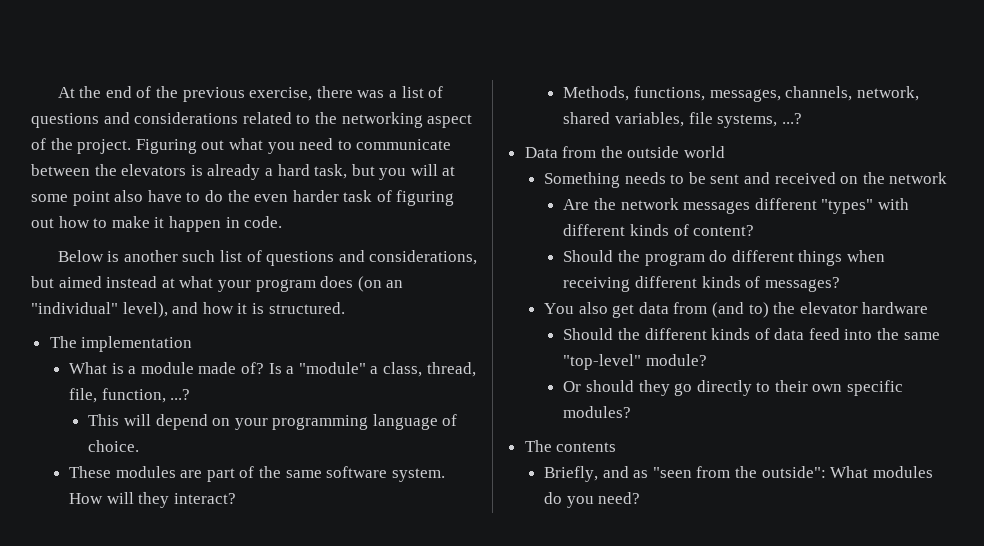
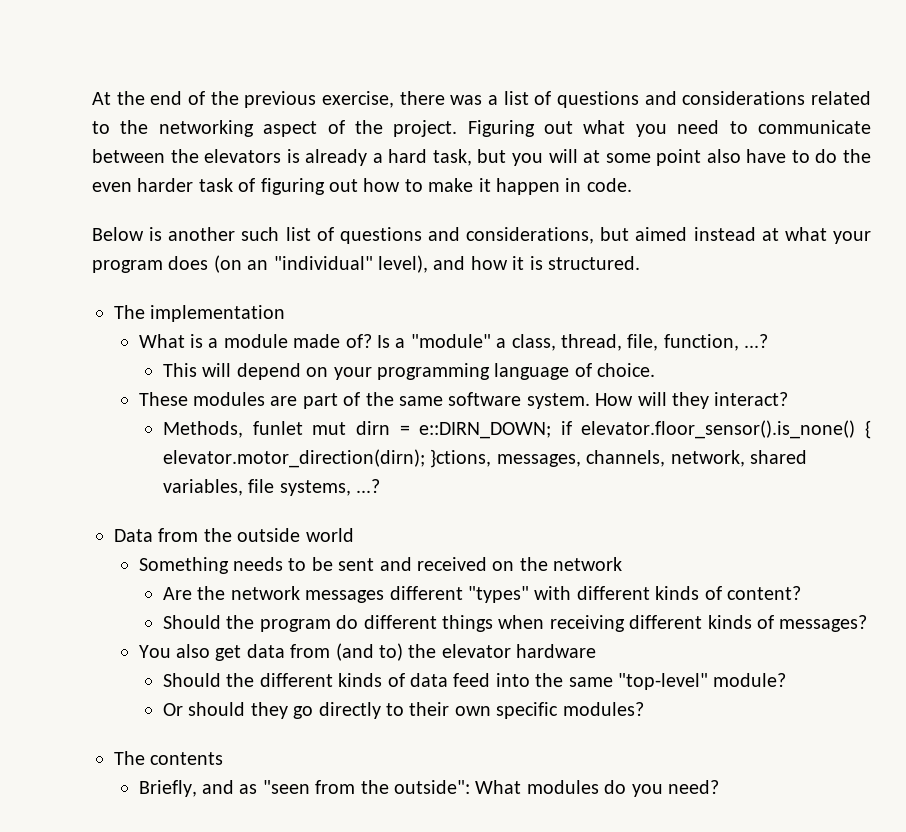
- Methods, functions, messages, channels, network, shared variables, file systems, ...?
+ Methods, funlet mut dirn = e::DIRN_DOWN; if elevator.floor_sensor().is_none() { elevator.motor_direction(dirn); }ctions, messages, channels, network, shared variables, file systems, ...?

